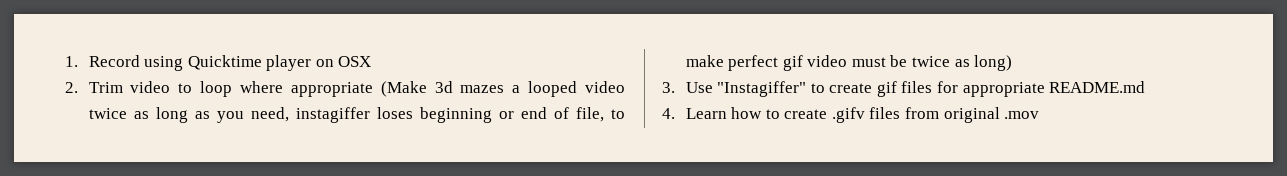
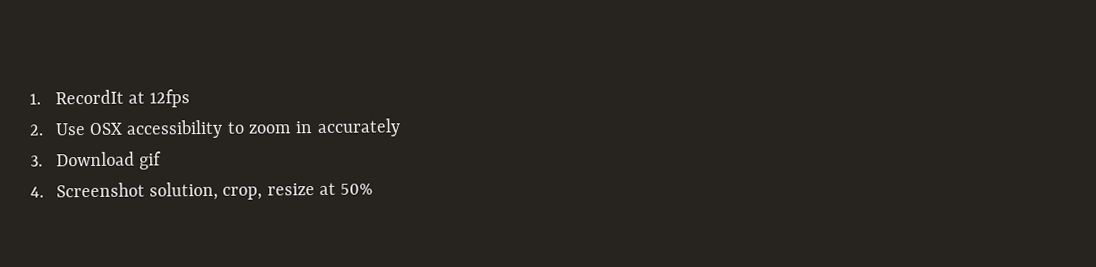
- 1. Record using Quicktime player on OSX
- 2. Trim video to loop where appropriate (Make 3d mazes a looped video twice as long as you need, instagiffer loses beginning or end of file, to make perfect gif video must be twice as long)
- 3. Use "Instagiffer" to create gif files for appropriate README.md
- 4. Learn how to create .gifv files from original .mov
+ 1. RecordIt at 12fps
+ 2. Use OSX accessibility to zoom in accurately
+ 3. Download gif
+ 4. Screenshot solution, crop, resize at 50%

